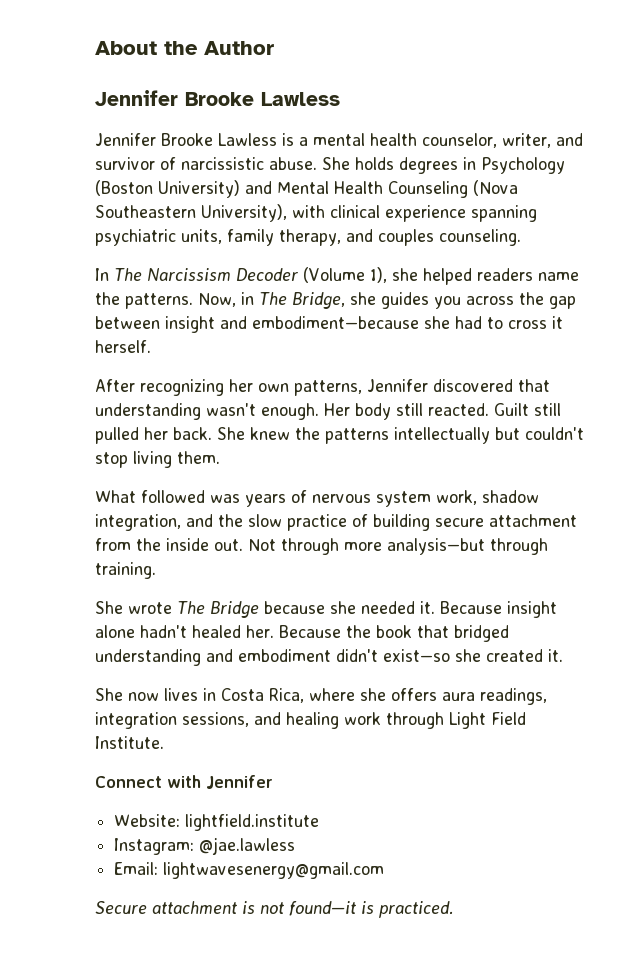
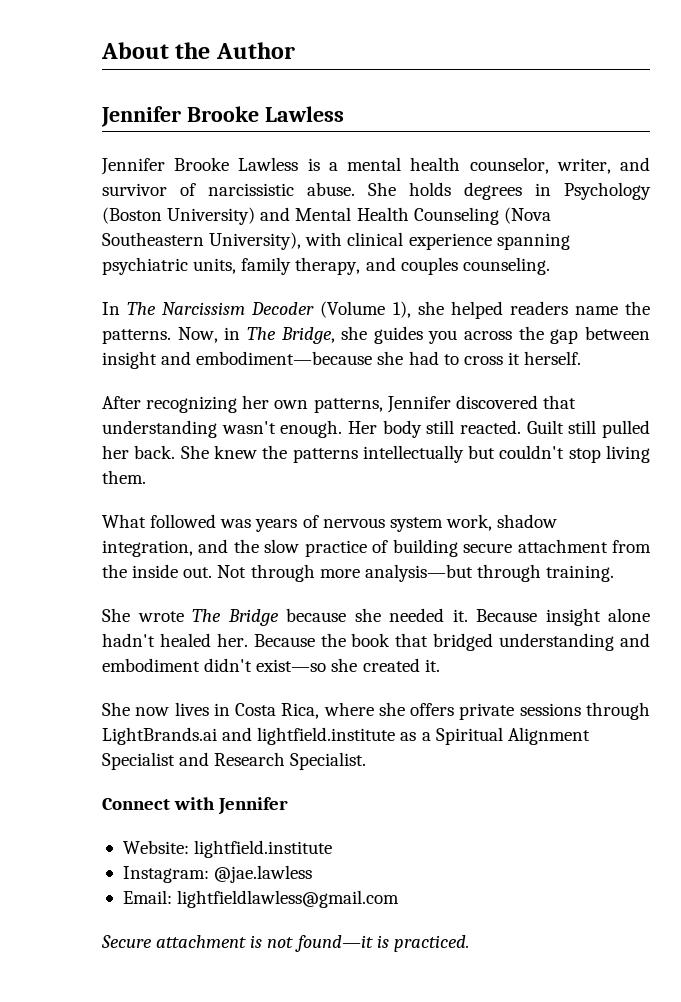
- She now lives in Costa Rica, where she offers aura readings, integration sessions, and healing work through Light Field Institute.
+ She now lives in Costa Rica, where she offers private sessions through LightBrands.ai and lightfield.institute as a Spiritual Alignment Specialist and Research Specialist.
- Email: lightwavesenergy@gmail.com
+ Email: lightfieldlawless@gmail.com

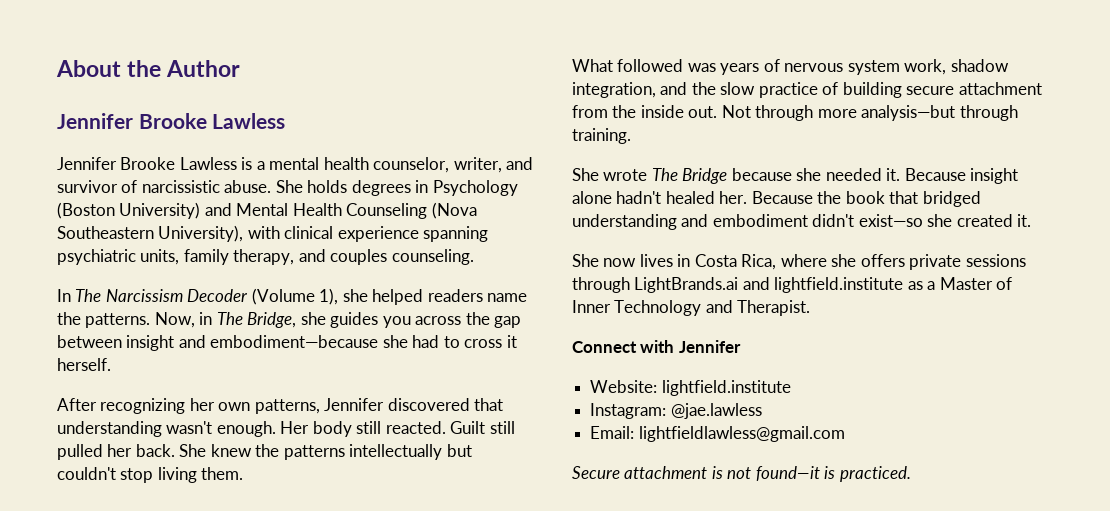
- She now lives in Costa Rica, where she offers private sessions through LightBrands.ai and lightfield.institute as a Spiritual Alignment Specialist and Research Specialist.
+ She now lives in Costa Rica, where she offers private sessions through LightBrands.ai and lightfield.institute as a Master of Inner Technology and Therapist.

